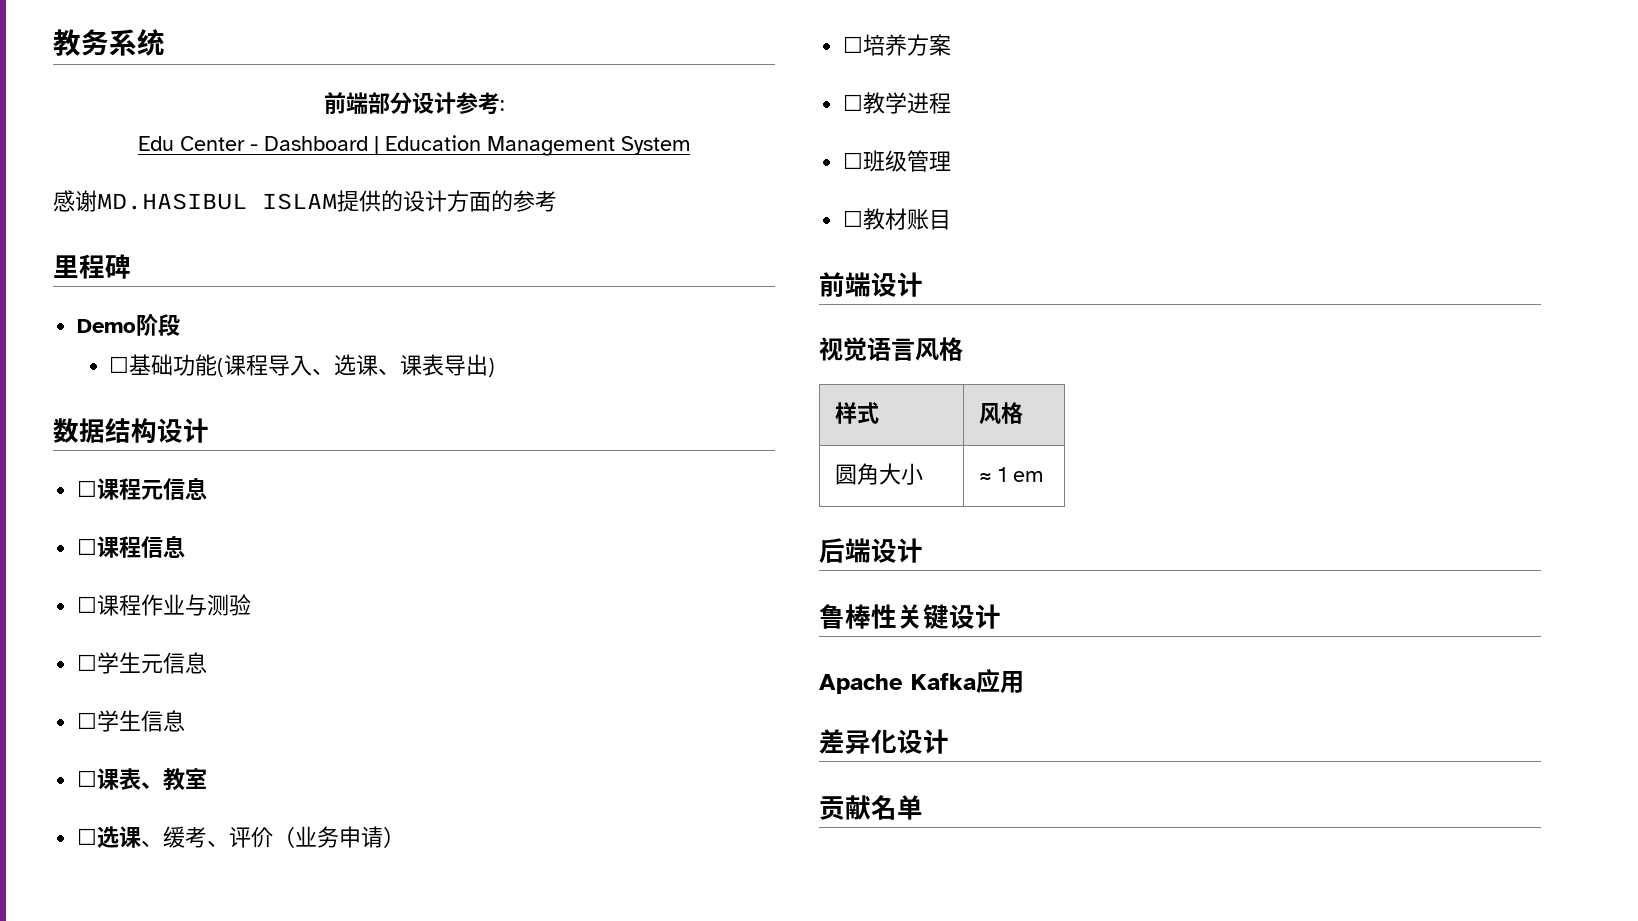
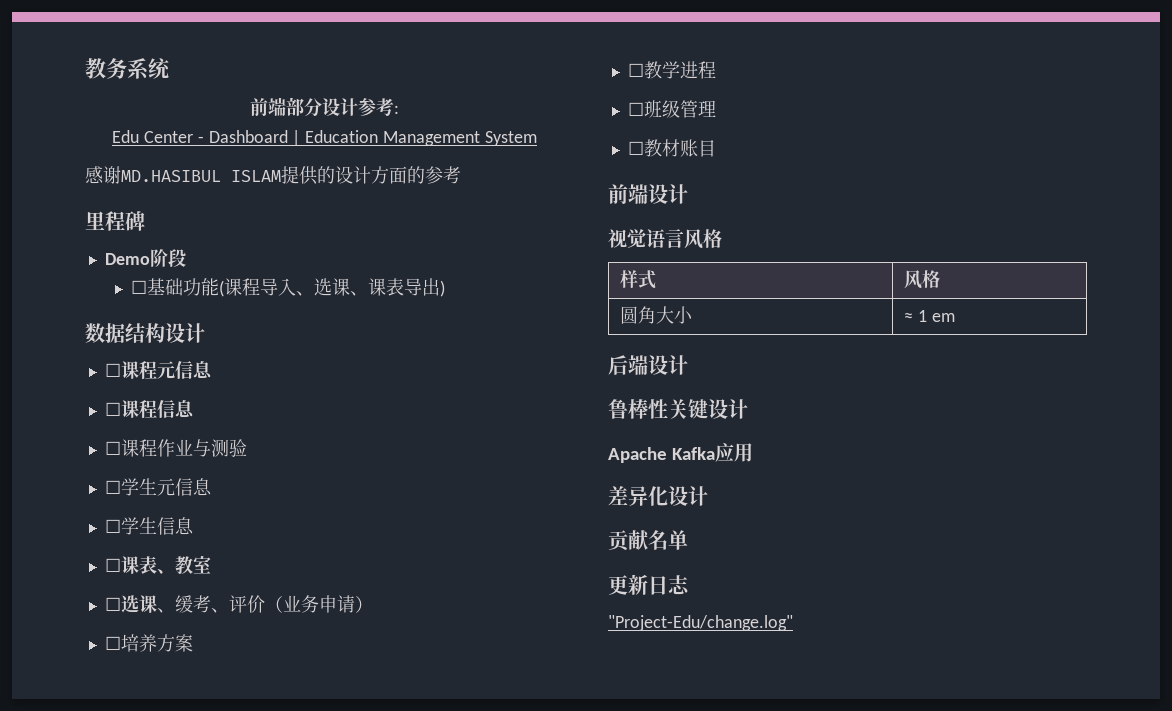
+ 更新日志
+ "Project-Edu/change.log"

